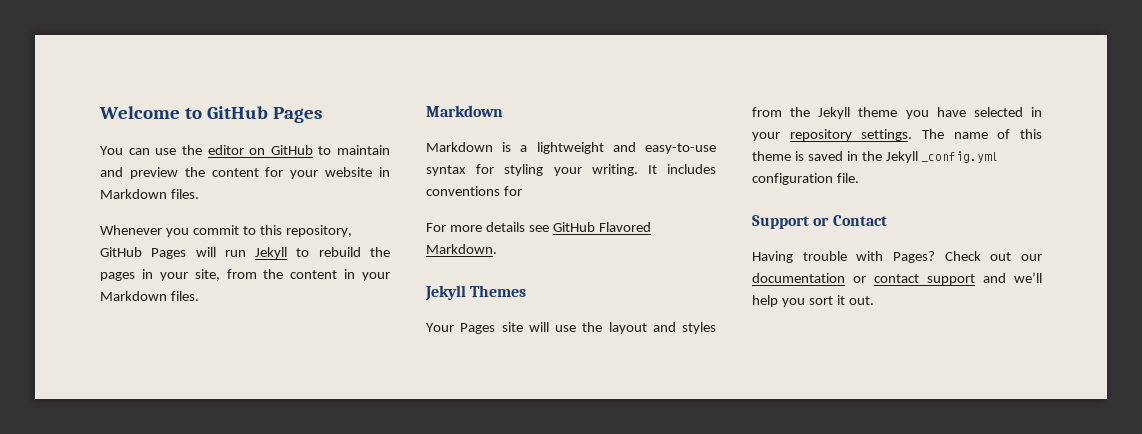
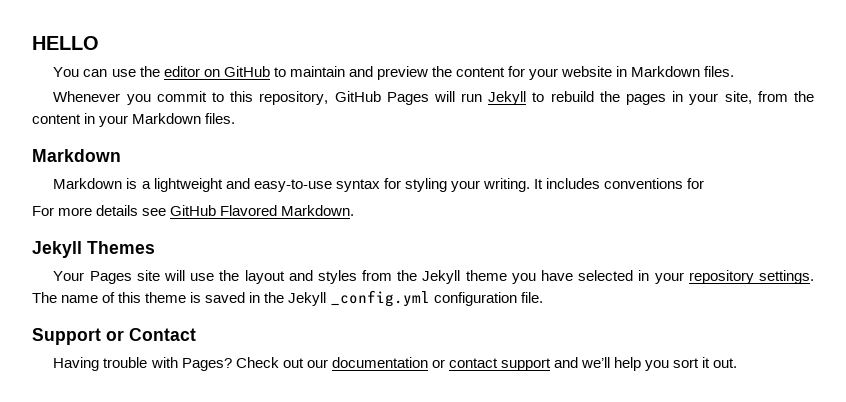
- Welcome to GitHub Pages
+ HELLO

